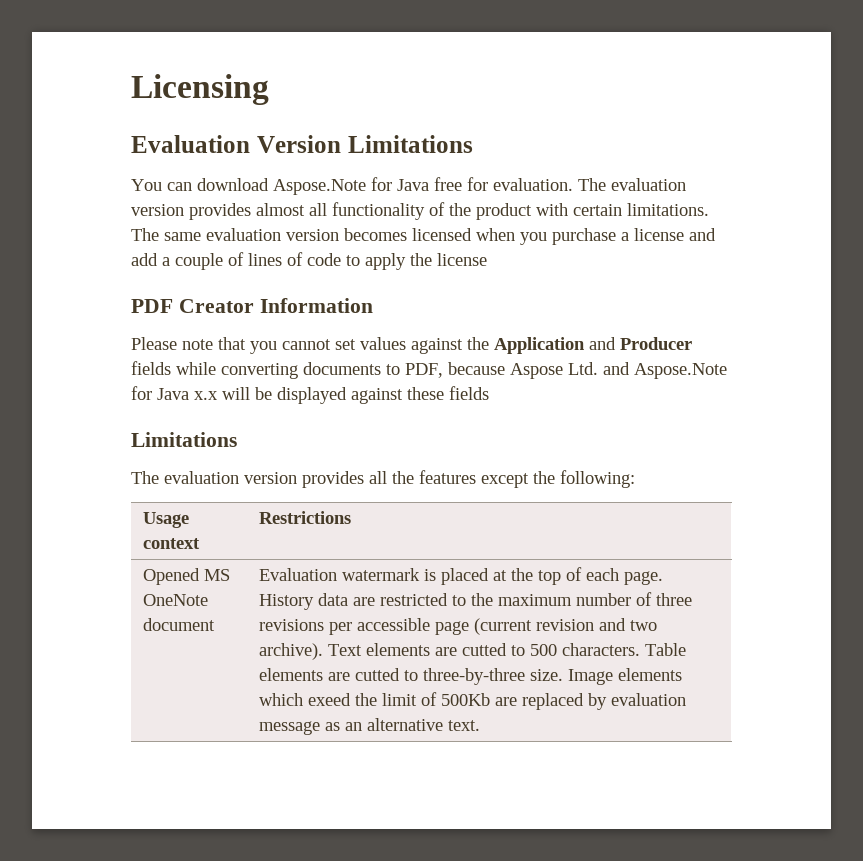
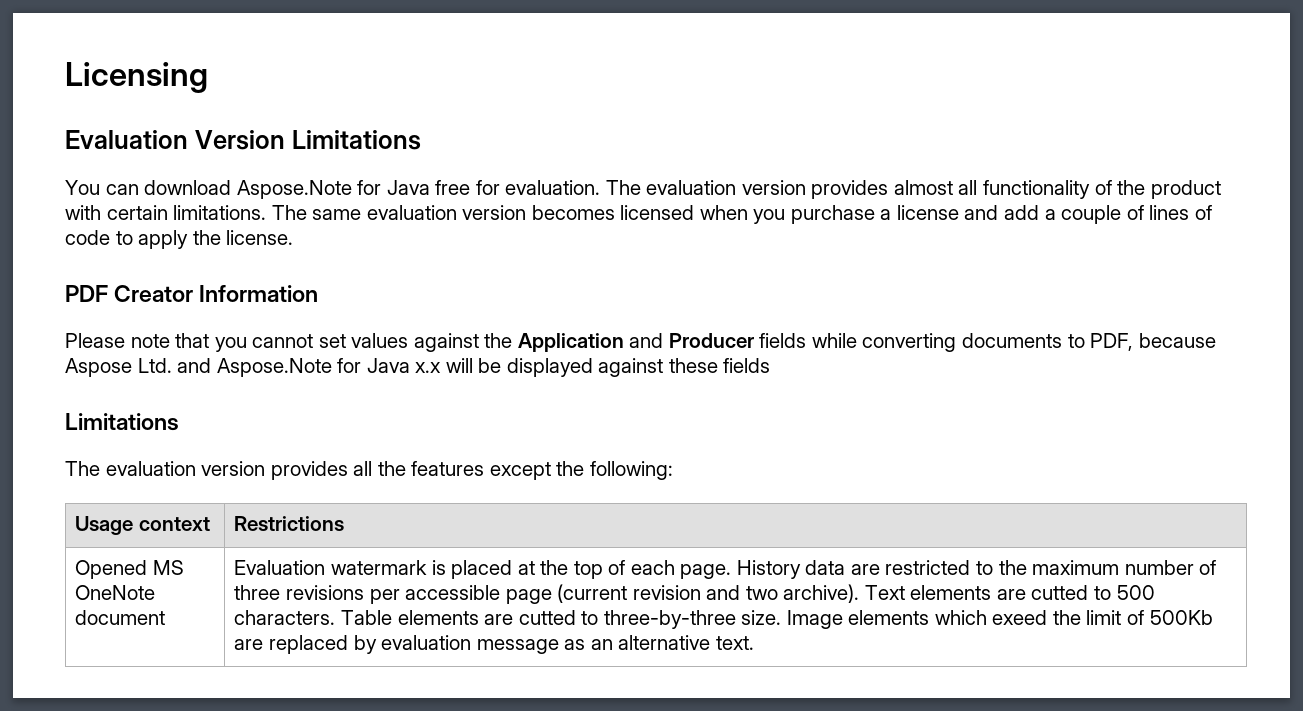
- The same evaluation version becomes licensed when you purchase a license and add a couple of lines of code to apply the license
+ The same evaluation version becomes licensed when you purchase a license and add a couple of lines of code to apply the license.

